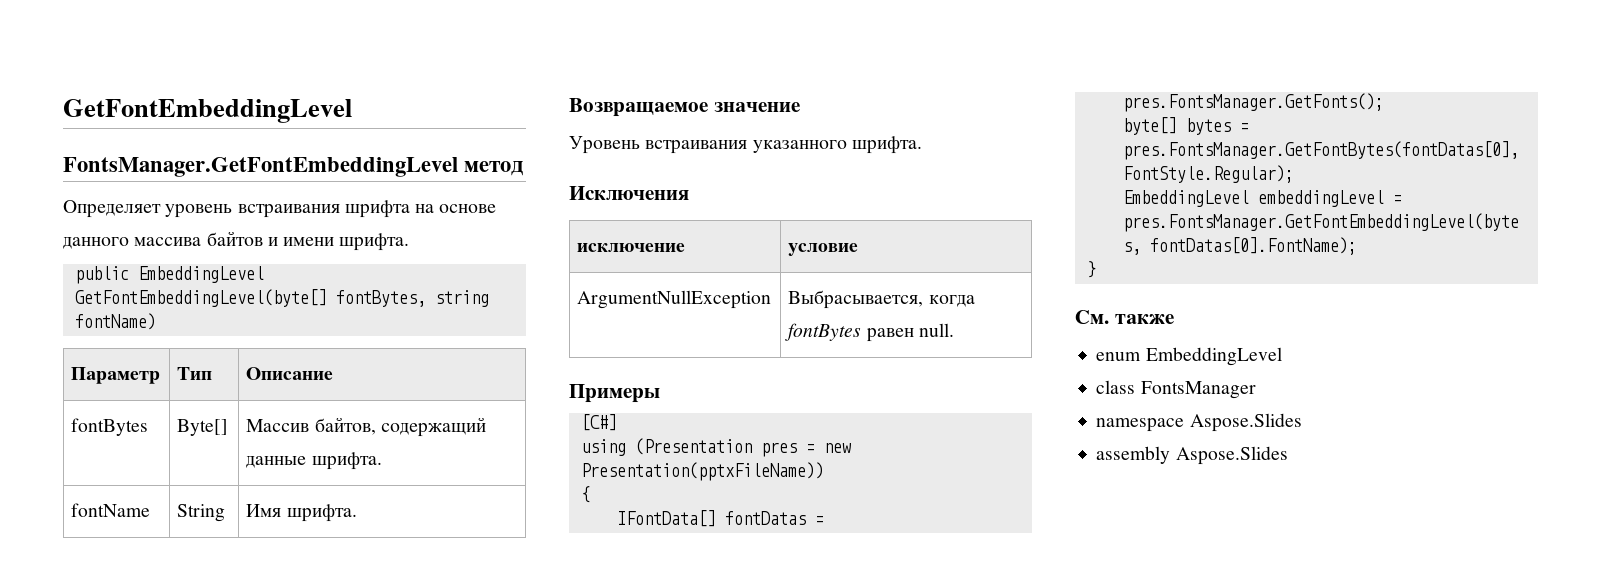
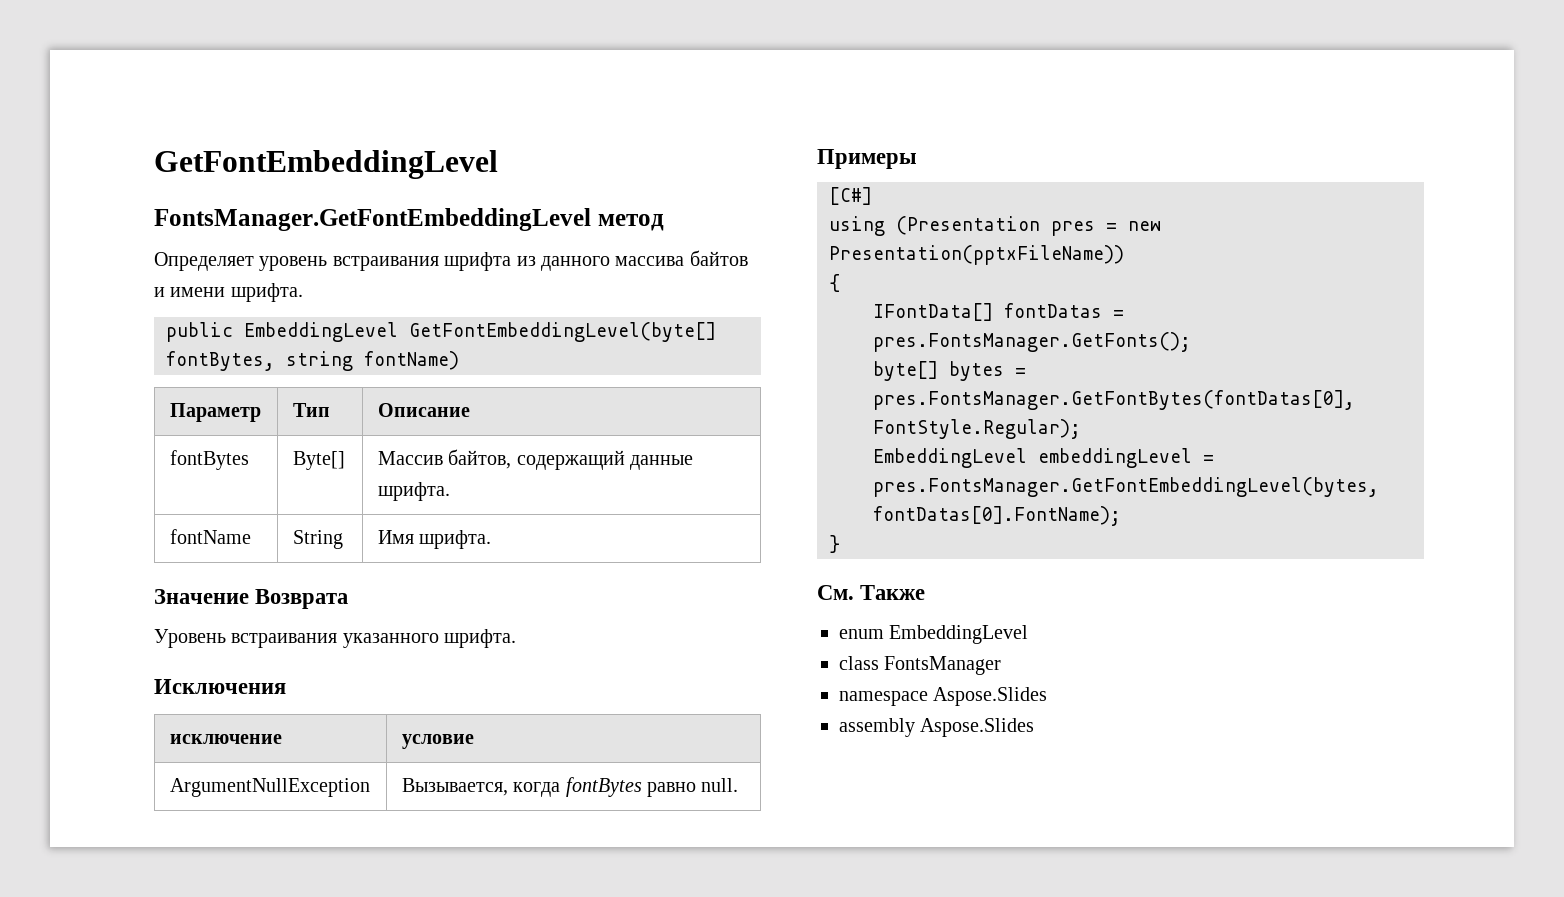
- Определяет уровень встраивания шрифта на основе данного массива байтов и имени шрифта.
+ Определяет уровень встраивания шрифта из данного массива байтов и имени шрифта.
- Возвращаемое значение
+ Значение Возврата
- ArgumentNullException | Выбрасывается, когда fontBytes равен null.
+ ArgumentNullException | Вызывается, когда fontBytes равно null.
- См. также
+ См. Также

